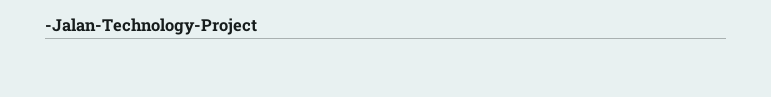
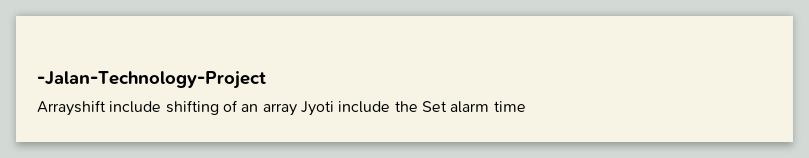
+ Arrayshift include shifting of an array Jyoti include the Set alarm time

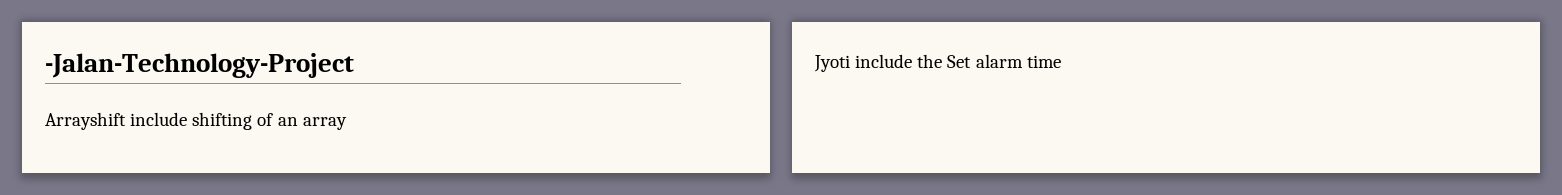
- Arrayshift include shifting of an array Jyoti include the Set alarm time
+ Arrayshift include shifting of an array
+ Jyoti include the Set alarm time

